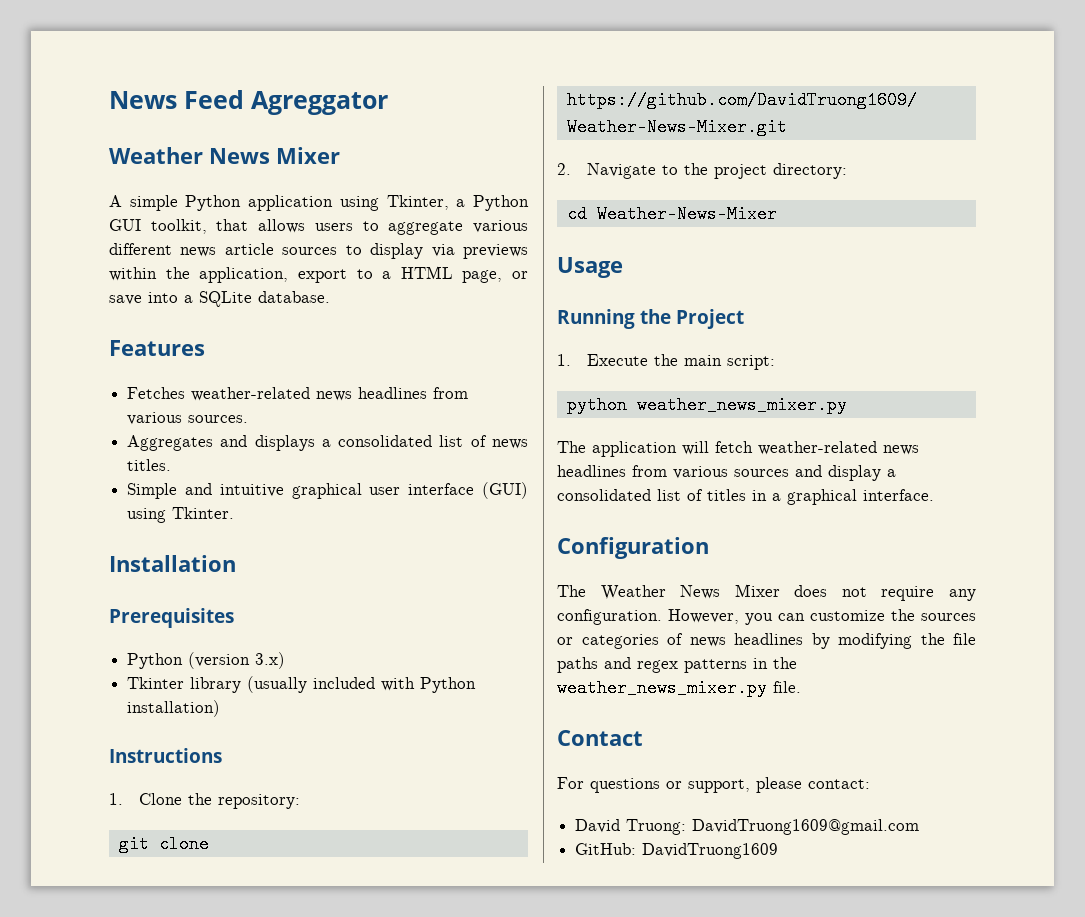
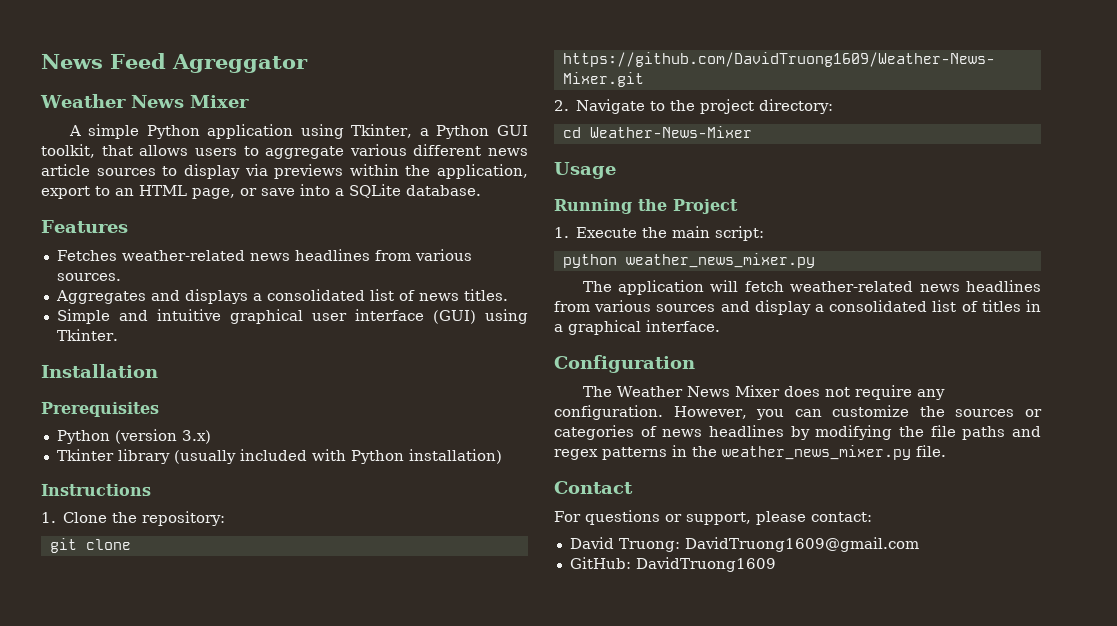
- A simple Python application using Tkinter, a Python GUI toolkit, that allows users to aggregate various different news article sources to display via previews within the application, export to a HTML page, or save into a SQLite database.
+ A simple Python application using Tkinter, a Python GUI toolkit, that allows users to aggregate various different news article sources to display via previews within the application, export to an HTML page, or save into a SQLite database.

